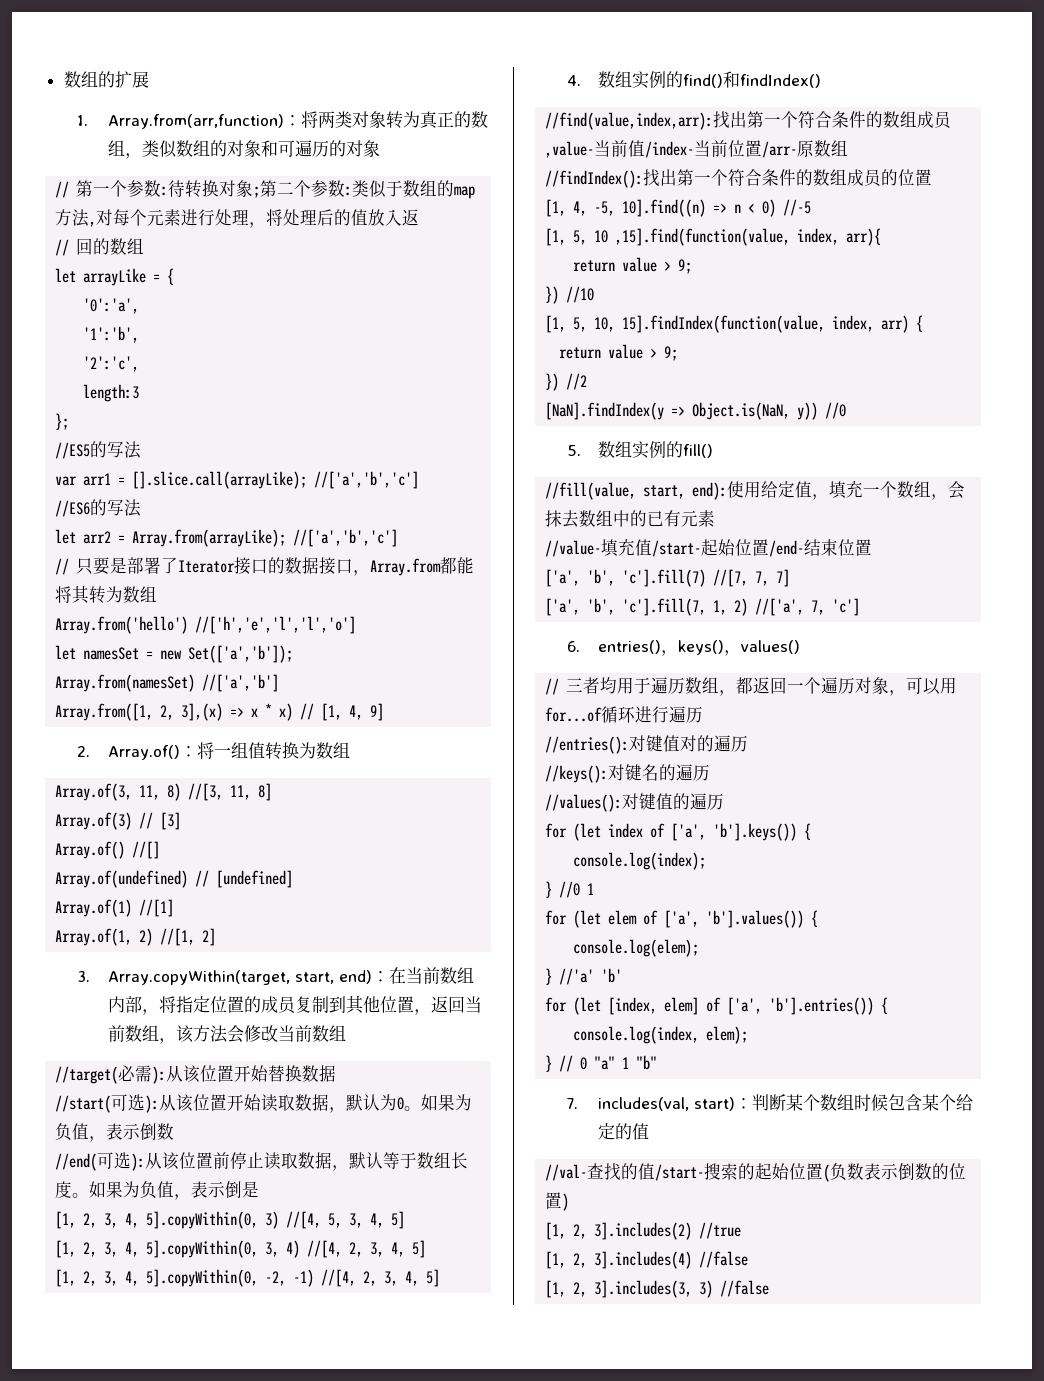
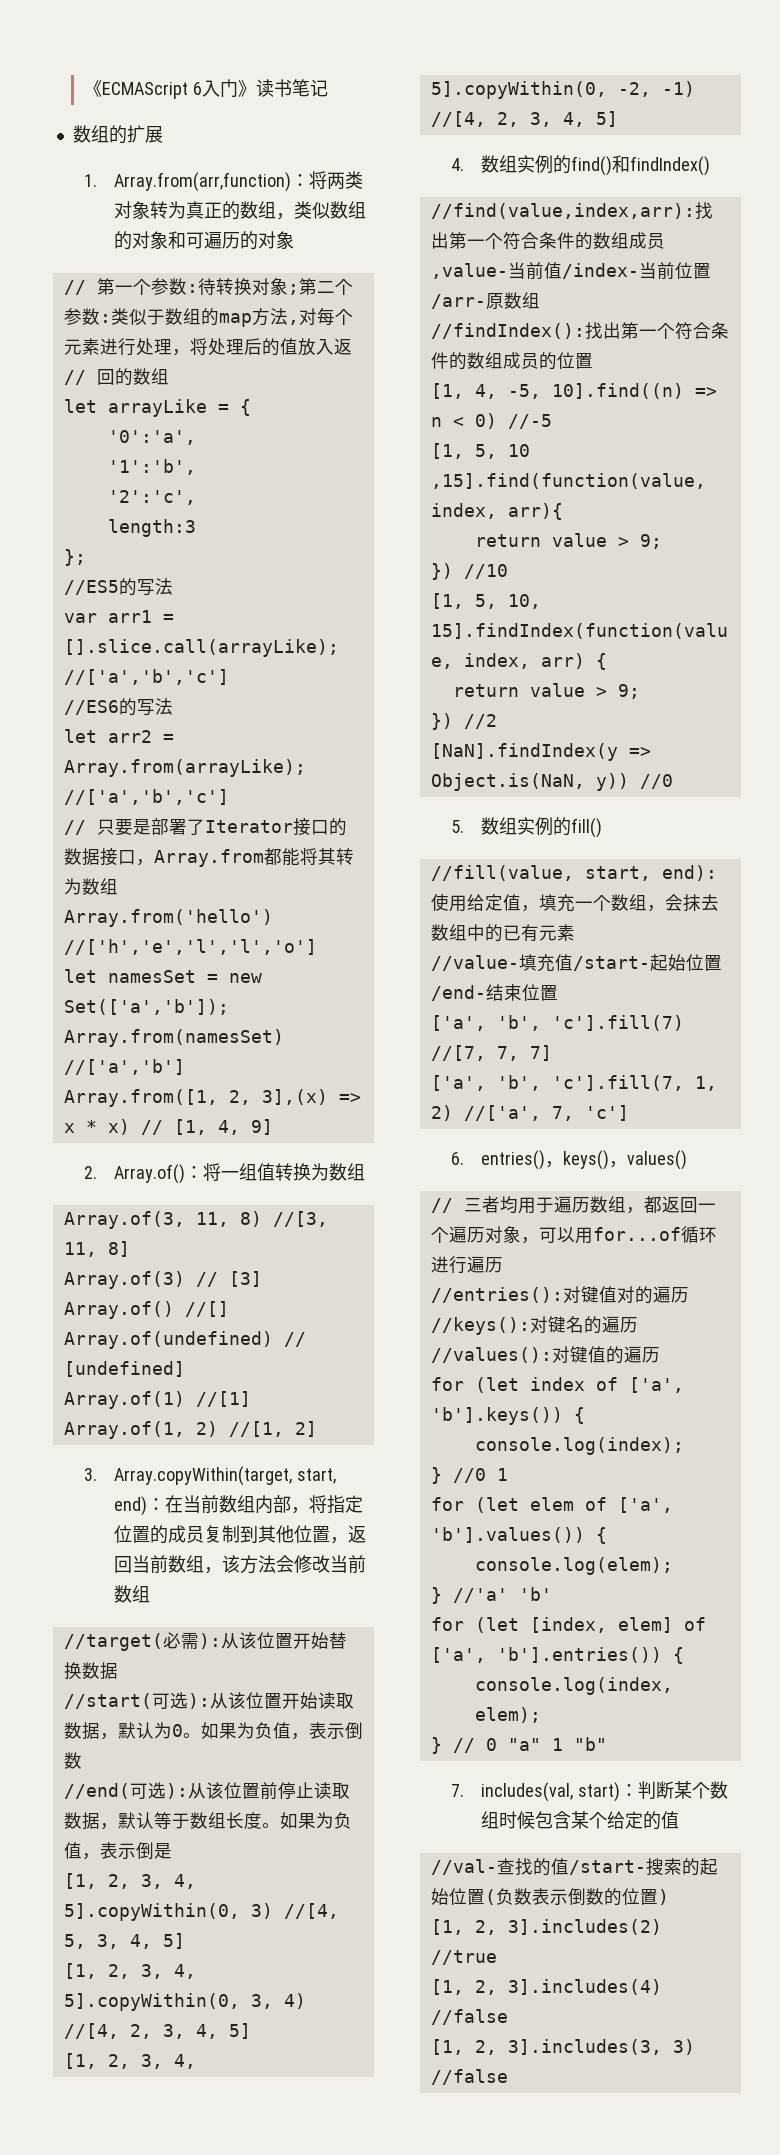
+ 《ECMAScript 6入门》读书笔记

